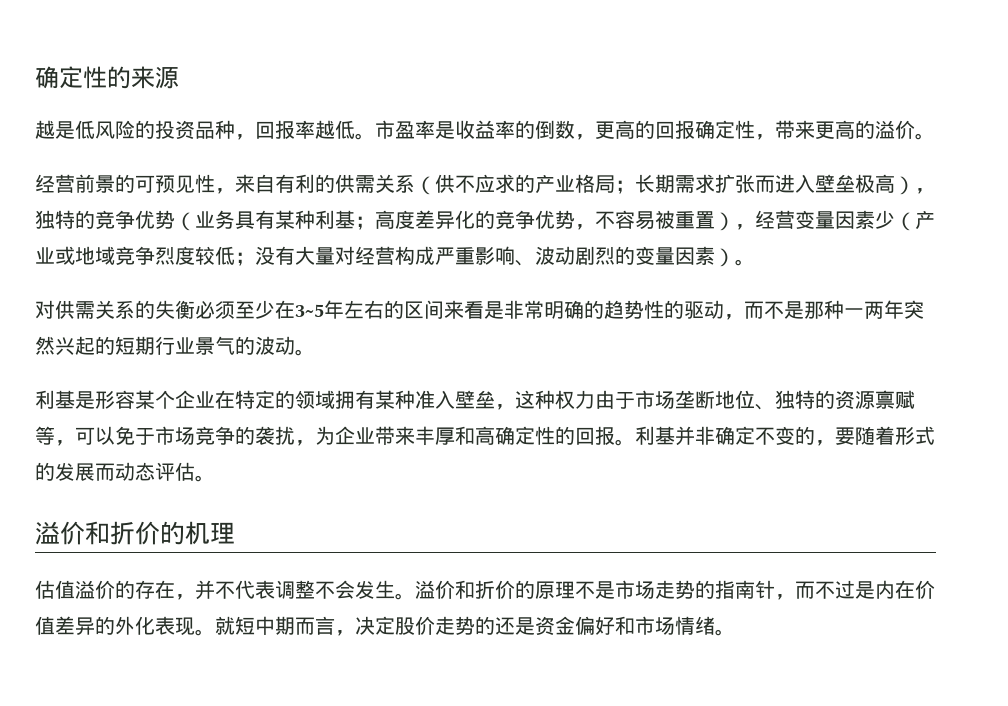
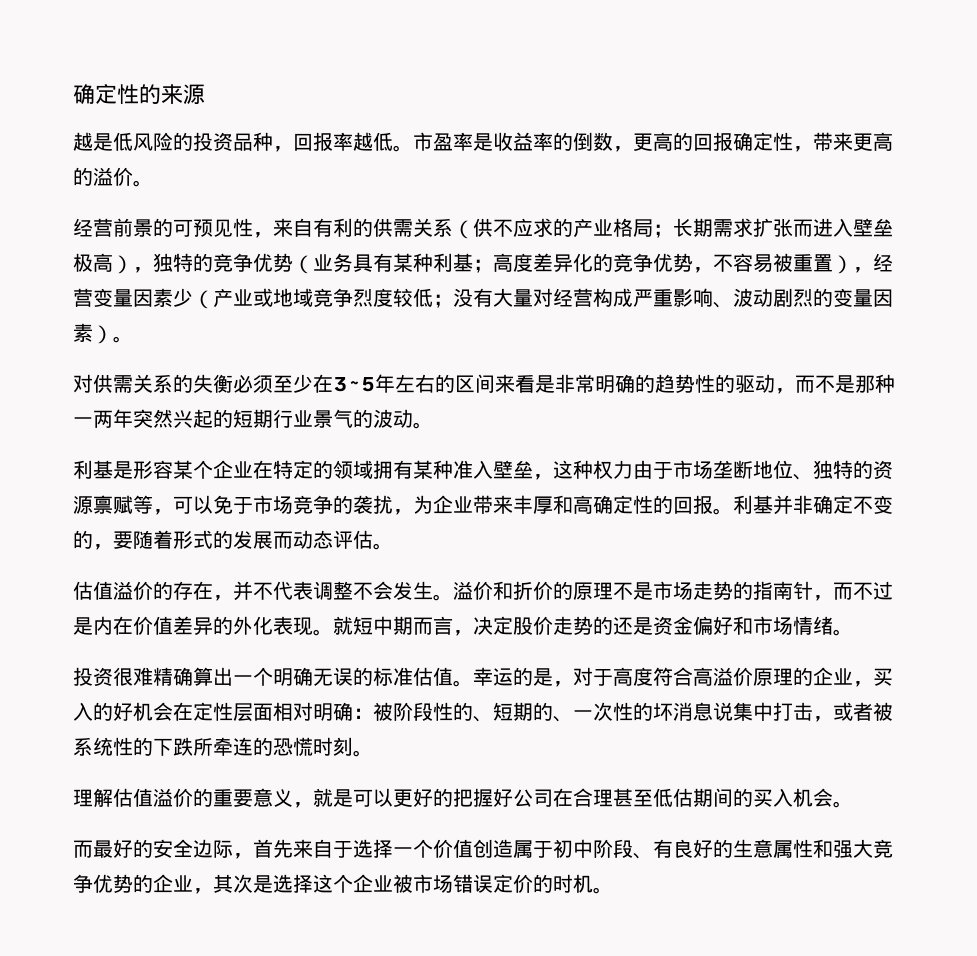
- 溢价和折价的机理
+ 投资很难精确算出一个明确无误的标准估值。幸运的是，对于高度符合高溢价原理的企业，买入的好机会在定性层面相对明确：被阶段性的、短期的、一次性的坏消息说集中打击，或者被系统性的下跌所牵连的恐慌时刻。
+ 理解估值溢价的重要意义，就是可以更好的把握好公司在合理甚至低估期间的买入机会。
+ 而最好的安全边际，首先来自于选择一个价值创造属于初中阶段、有良好的生意属性和强大竞争优势的企业，其次是选择这个企业被市场错误定价的时机。

